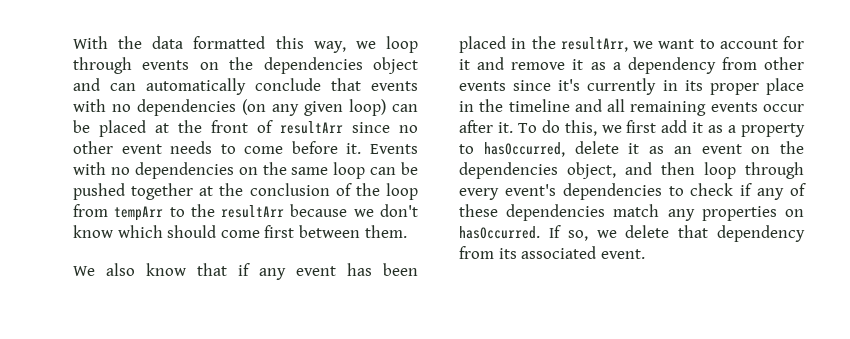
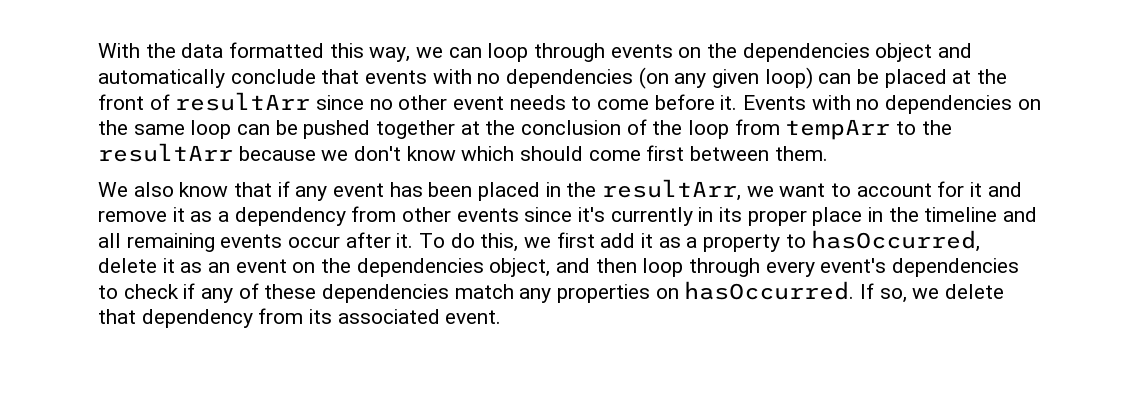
- With the data formatted this way, we loop through events on the dependencies object and can automatically conclude that events with no dependencies (on any given loop) can be placed at the front of resultArr since no other event needs to come before it.
+ With the data formatted this way, we can loop through events on the dependencies object and automatically conclude that events with no dependencies (on any given loop) can be placed at the front of resultArr since no other event needs to come before it.

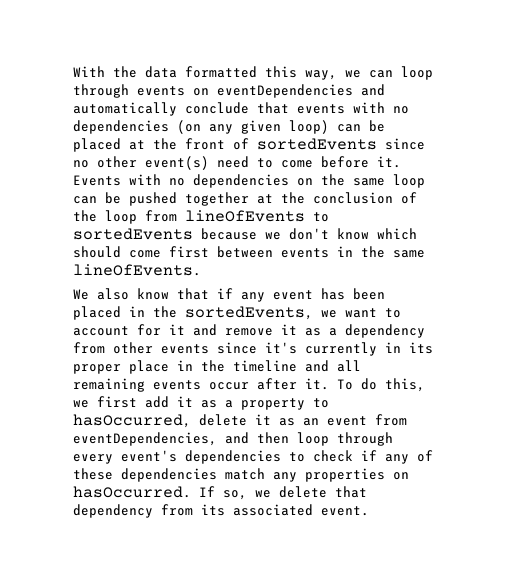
- With the data formatted this way, we can loop through events on the dependencies object and automatically conclude that events with no dependencies (on any given loop) can be placed at the front of resultArr since no other event needs to come before it.
+ With the data formatted this way, we can loop through events on eventDependencies and automatically conclude that events with no dependencies (on any given loop) can be placed at the front of sortedEvents since no other event(s) need to come before it.
- Events with no dependencies on the same loop can be pushed together at the conclusion of the loop from tempArr to the resultArr because we don't know which should come first between them.
+ Events with no dependencies on the same loop can be pushed together at the conclusion of the loop from lineOfEvents to sortedEvents because we don't know which should come first between events in the same lineOfEvents.
- We also know that if any event has been placed in the resultArr, we want to account for it and remove it as a dependency from other events since it's currently in its proper place in the timeline and all remaining events occur after it.
+ We also know that if any event has been placed in the sortedEvents, we want to account for it and remove it as a dependency from other events since it's currently in its proper place in the timeline and all remaining events occur after it.
- To do this, we first add it as a property to hasOccurred, delete it as an event on the dependencies object, and then loop through every event's dependencies to check if any of these dependencies match any properties on hasOccurred.
+ To do this, we first add it as a property to hasOccurred, delete it as an event from eventDependencies, and then loop through every event's dependencies to check if any of these dependencies match any properties on hasOccurred.

